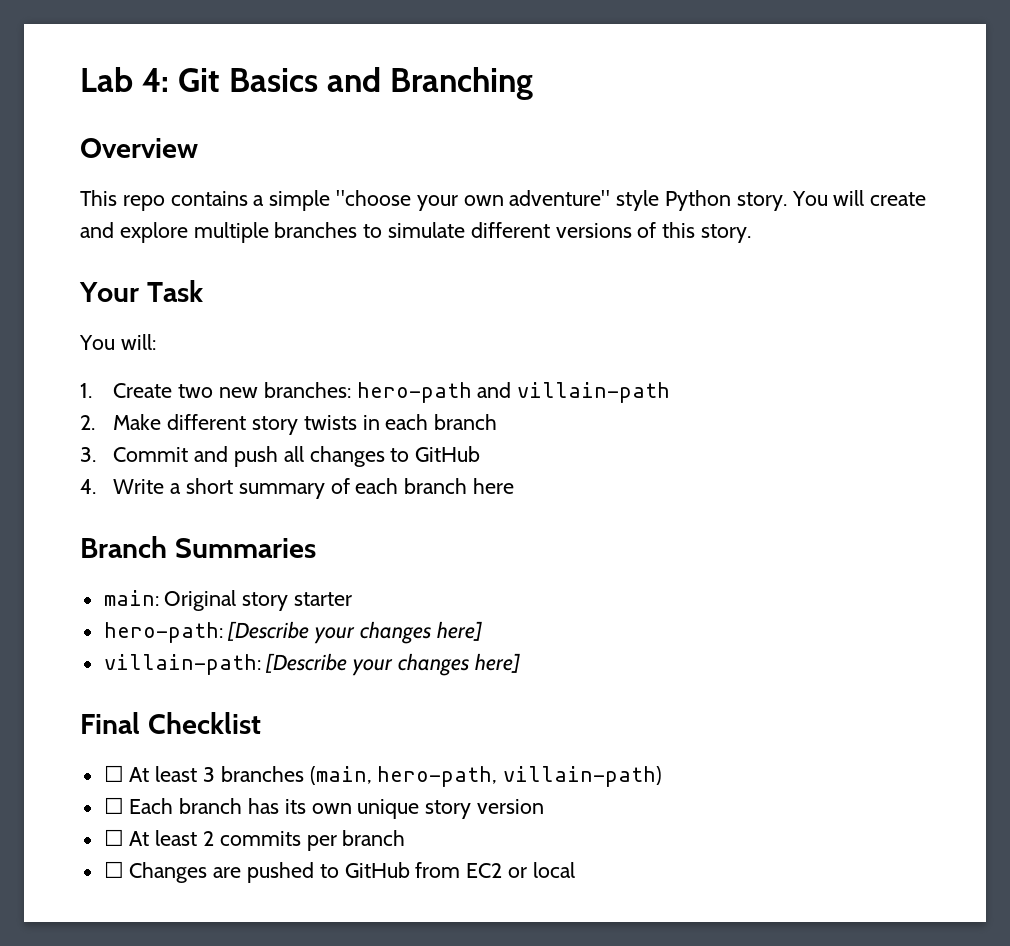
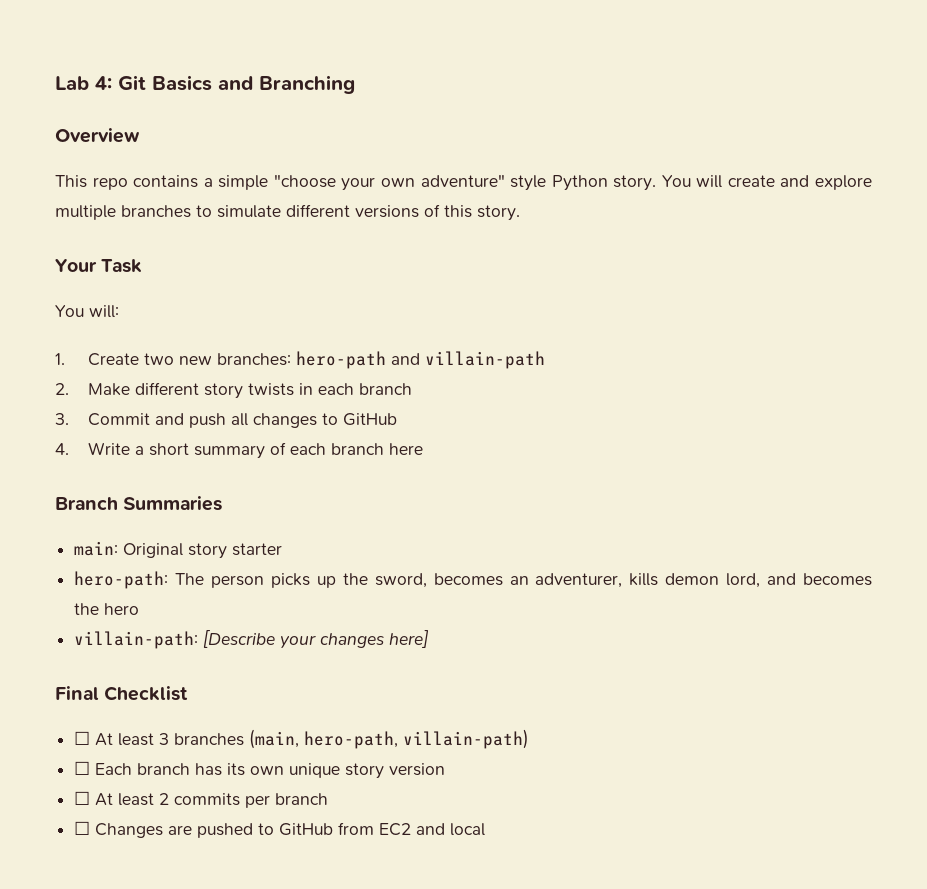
- hero-path: [Describe your changes here]
+ hero-path: The person picks up the sword, becomes an adventurer, kills demon lord, and becomes the hero
- ☐ Changes are pushed to GitHub from EC2 or local
+ ☐ Changes are pushed to GitHub from EC2 and local

